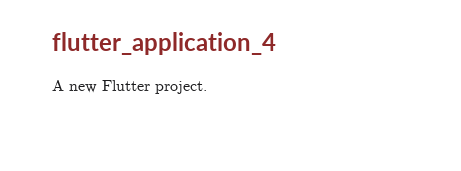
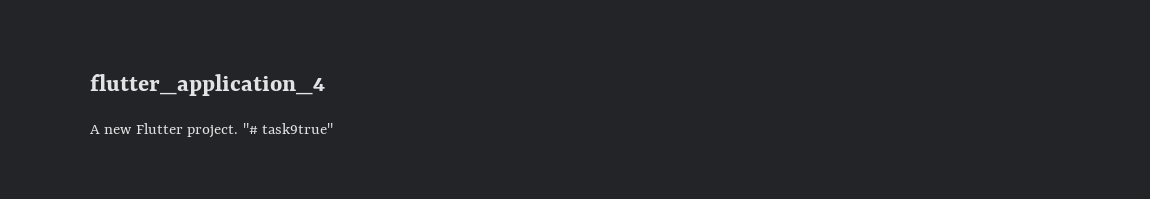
+ "# task9true"

